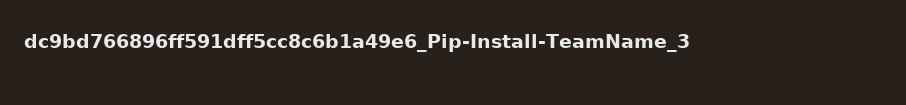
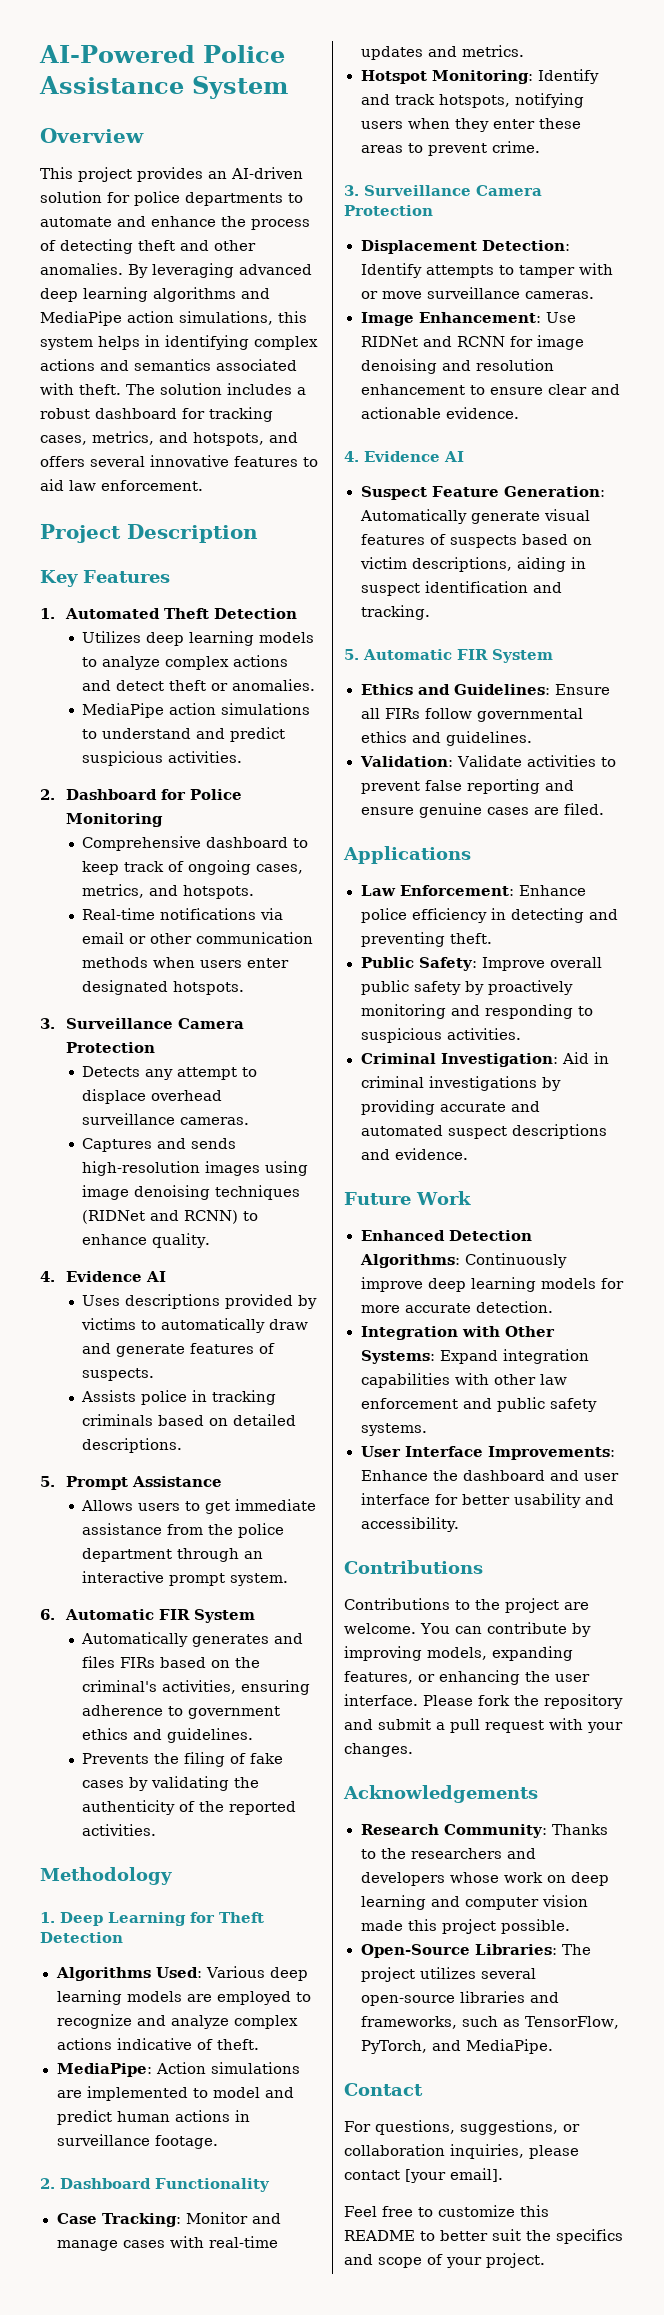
- dc9bd766896ff591dff5cc8c6b1a49e6_Pip-Install-TeamName_3
+ AI-Powered Police Assistance System
+ Overview
+ This project provides an AI-driven solution for police departments to automate and enhance the process of detecting theft and other anomalies. By leveraging advanced deep learning algorithms and MediaPipe action simulations, this system helps in identifying complex actions and semantics associated with theft. The solution includes a robust dashboard for tracking cases, metrics, and hotspots, and offers several innovative features to aid law enforcement.
+ Project Description
+ Key Features
+ 1. Automated Theft Detection
+ Utilizes deep learning models to analyze complex actions and detect theft or anomalies.
+ MediaPipe action simulations to understand and predict suspicious activities.
+ 2. Dashboard for Police Monitoring
+ Comprehensive dashboard to keep track of ongoing cases, metrics, and hotspots.
+ Real-time notifications via email or other communication methods when users enter designated hotspots.
+ 3. Surveillance Camera Protection
+ Detects any attempt to displace overhead surveillance cameras.
+ Captures and sends high-resolution images using image denoising techniques (RIDNet and RCNN) to enhance quality.
+ 4. Evidence AI
+ Uses descriptions provided by victims to automatically draw and generate features of suspects.
+ Assists police in tracking criminals based on detailed descriptions.
+ 5. Prompt Assistance
+ Allows users to get immediate assistance from the police department through an interactive prompt system.
+ 6. Automatic FIR System
+ Automatically generates and files FIRs based on the criminal's activities, ensuring adherence to government ethics and guidelines.
+ Prevents the filing of fake cases by validating the authenticity of the reported activities.
+ Methodology
+ 1. Deep Learning for Theft Detection
+ Algorithms Used: Various deep learning models are employed to recognize and analyze complex actions indicative of theft.
+ MediaPipe: Action simulations are implemented to model and predict human actions in surveillance footage.
+ 2. Dashboard Functionality
+ Case Tracking: Monitor and manage cases with real-time updates and metrics.
+ Hotspot Monitoring: Identify and track hotspots, notifying users when they enter these areas to prevent crime.
+ 3. Surveillance Camera Protection
+ Displacement Detection: Identify attempts to tamper with or move surveillance cameras.
+ Image Enhancement: Use RIDNet and RCNN for image denoising and resolution enhancement to ensure clear and actionable evidence.
+ 4. Evidence AI
+ Suspect Feature Generation: Automatically generate visual features of suspects based on victim descriptions, aiding in suspect identification and tracking.
+ 5. Automatic FIR System
+ Ethics and Guidelines: Ensure all FIRs follow governmental ethics and guidelines.
+ Validation: Validate activities to prevent false reporting and ensure genuine cases are filed.
+ Applications
+ Law Enforcement: Enhance police efficiency in detecting and preventing theft.
+ Public Safety: Improve overall public safety by proactively monitoring and responding to suspicious activities.
+ Criminal Investigation: Aid in criminal investigations by providing accurate and automated suspect descriptions and evidence.
+ Future Work
+ Enhanced Detection Algorithms: Continuously improve deep learning models for more accurate detection.
+ Integration with Other Systems: Expand integration capabilities with other law enforcement and public safety systems.
+ User Interface Improvements: Enhance the dashboard and user interface for better usability and accessibility.
+ Contributions
+ Contributions to the project are welcome. You can contribute by improving models, expanding features, or enhancing the user interface. Please fork the repository and submit a pull request with your changes.
+ Acknowledgements
+ Research Community: Thanks to the researchers and developers whose work on deep learning and computer vision made this project possible.
+ Open-Source Libraries: The project utilizes several open-source libraries and frameworks, such as TensorFlow, PyTorch, and MediaPipe.
+ Contact
+ For questions, suggestions, or collaboration inquiries, please contact [your email].
+ Feel free to customize this README to better suit the specifics and scope of your project.

